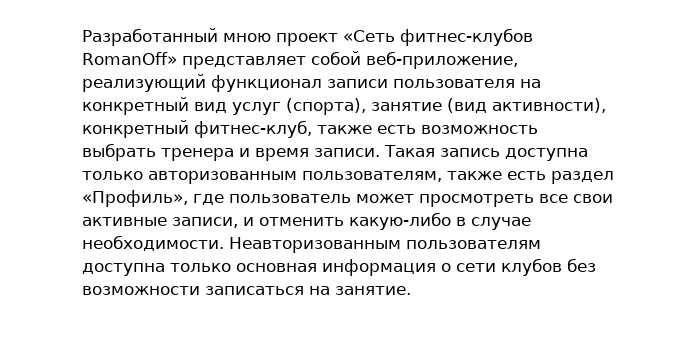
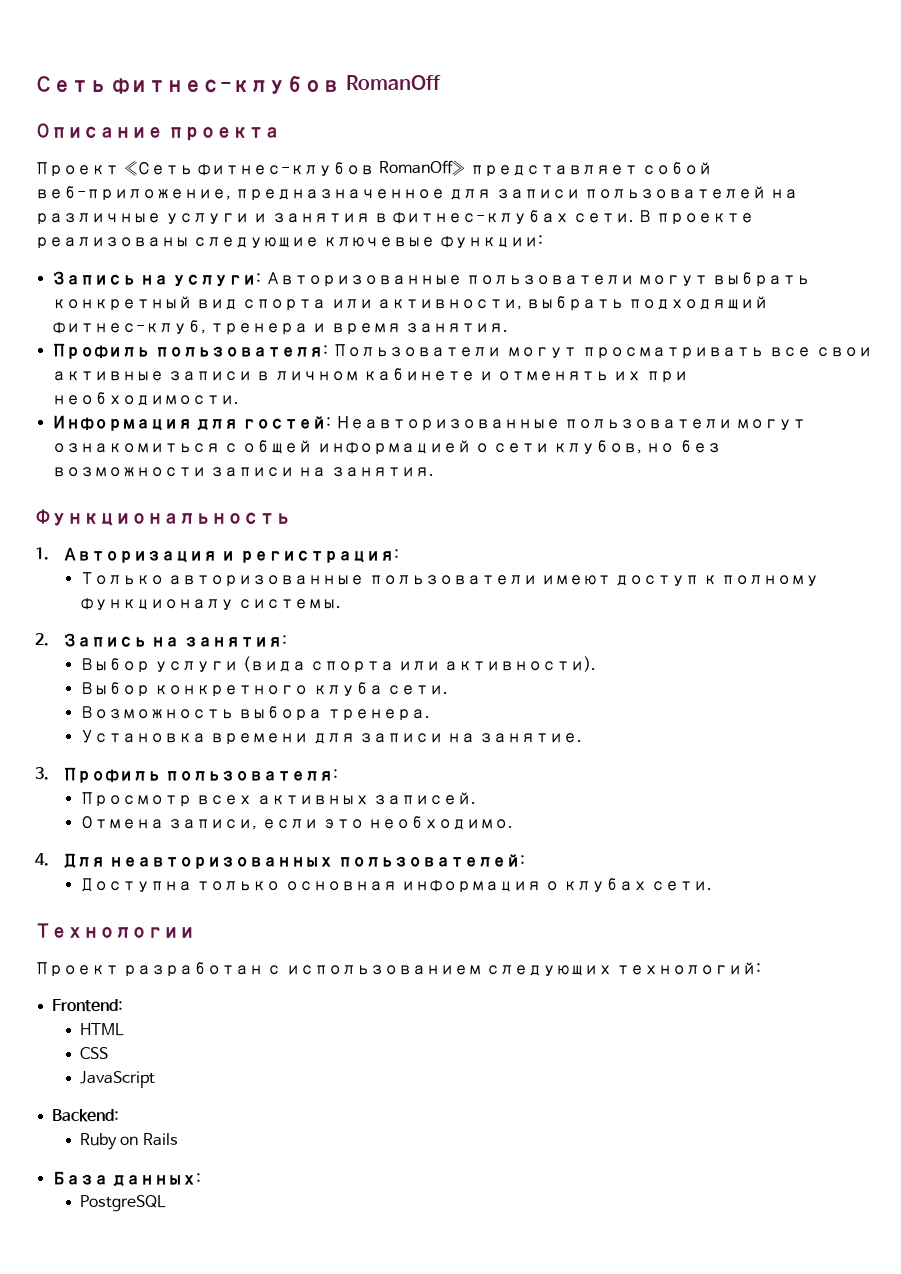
- Разработанный мною проект «Сеть фитнес-клубов RomanOff» представляет собой веб-приложение, реализующий функционал записи пользователя на конкретный вид услуг (спорта), занятие (вид активности), конкретный фитнес-клуб, также есть возможность выбрать тренера и время записи. Такая запись доступна только авторизованным пользователям, также есть раздел «Профиль», где пользователь может просмотреть все свои активные записи, и отменить какую-либо в случае необходимости. Неавторизованным пользователям доступна только основная информация о сети клубов без возможности записаться на занятие.
+ Сеть фитнес-клубов RomanOff
+ Описание проекта
+ Проект «Сеть фитнес-клубов RomanOff» представляет собой веб-приложение, предназначенное для записи пользователей на различные услуги и занятия в фитнес-клубах сети. В проекте реализованы следующие ключевые функции:
+ Запись на услуги: Авторизованные пользователи могут выбрать конкретный вид спорта или активности, выбрать подходящий фитнес-клуб, тренера и время занятия.
+ Профиль пользователя: Пользователи могут просматривать все свои активные записи в личном кабинете и отменять их при необходимости.
+ Информация для гостей: Неавторизованные пользователи могут ознакомиться с общей информацией о сети клубов, но без возможности записи на занятия.
+ Функциональность
+ 1. Авторизация и регистрация:
+ Только авторизованные пользователи имеют доступ к полному функционалу системы.
+ 2. Запись на занятия:
+ Выбор услуги (вида спорта или активности).
+ Выбор конкретного клуба сети.
+ Возможность выбора тренера.
+ Установка времени для записи на занятие.
+ 3. Профиль пользователя:
+ Просмотр всех активных записей.
+ Отмена записи, если это необходимо.
+ 4. Для неавторизованных пользователей:
+ Доступна только основная информация о клубах сети.
+ Технологии
+ Проект разработан с использованием следующих технологий:
+ Frontend:
+ HTML
+ CSS
+ JavaScript
+ Backend:
+ Ruby on Rails
+ База данных:
+ PostgreSQL

